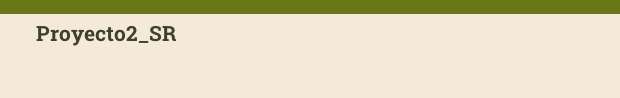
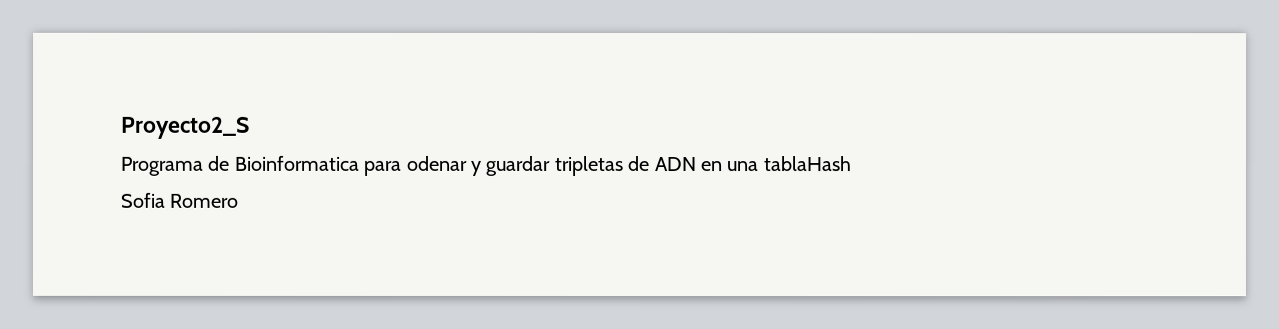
- Proyecto2_SR
+ Proyecto2_S
+ Programa de Bioinformatica para odenar y guardar tripletas de ADN en una tablaHash
+ Sofia Romero

